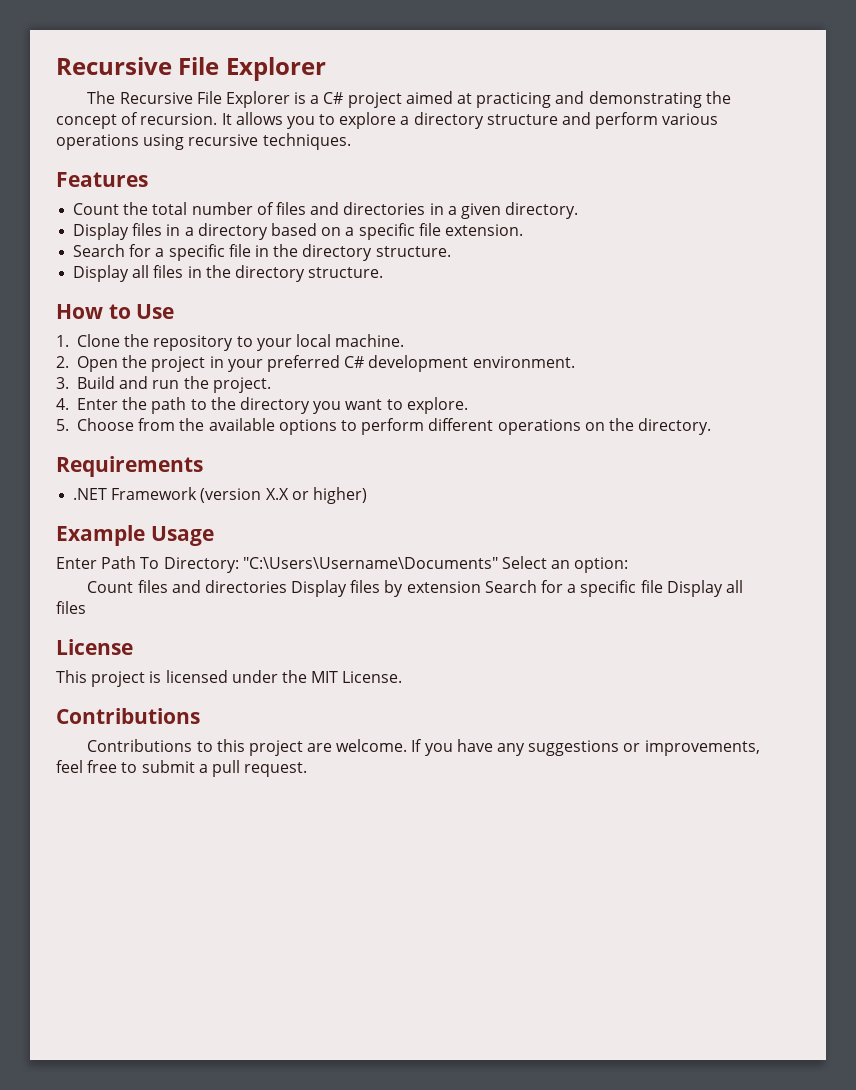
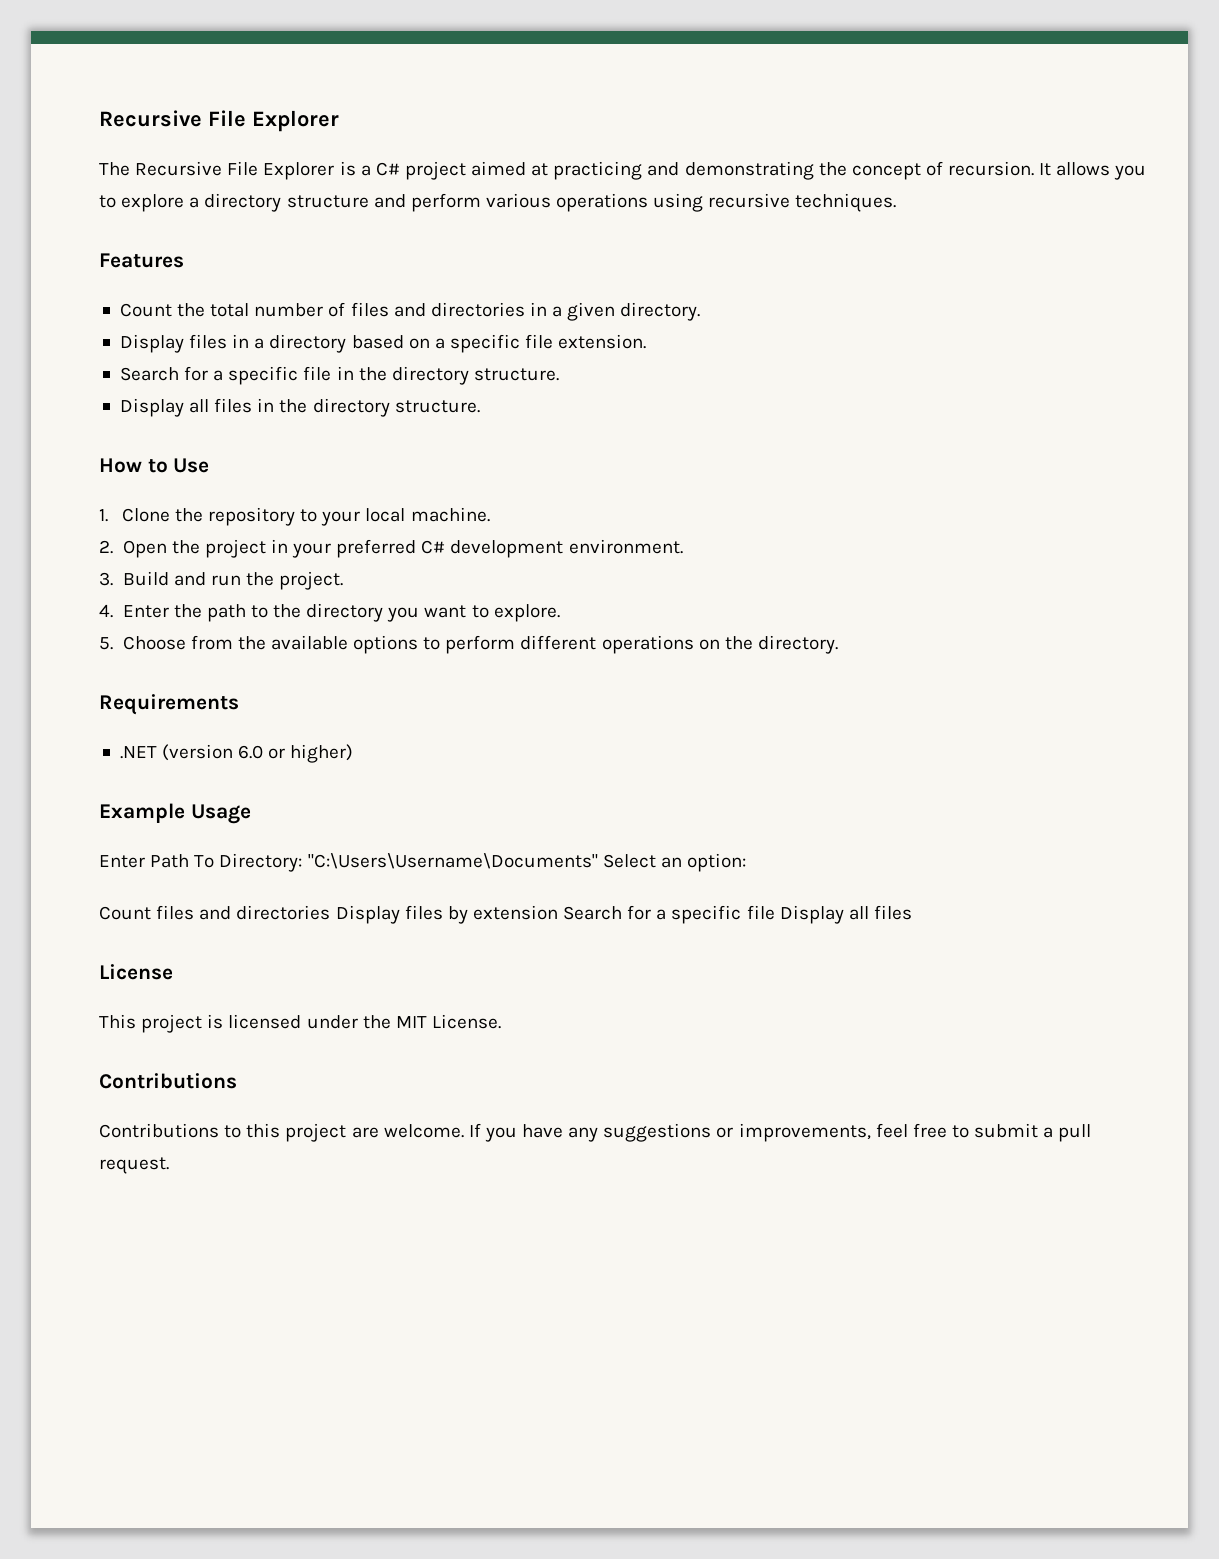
- .NET Framework (version X.X or higher)
+ .NET (version 6.0 or higher)

